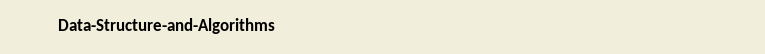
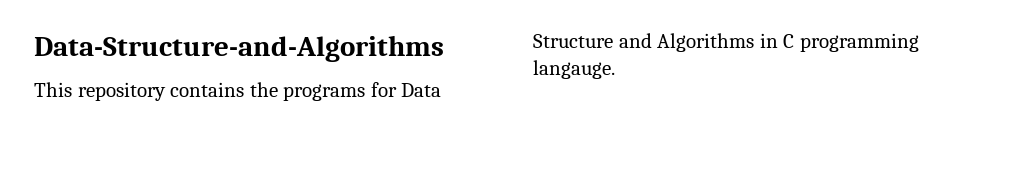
+ This repository contains the programs for Data Structure and Algorithms in C programming langauge.

